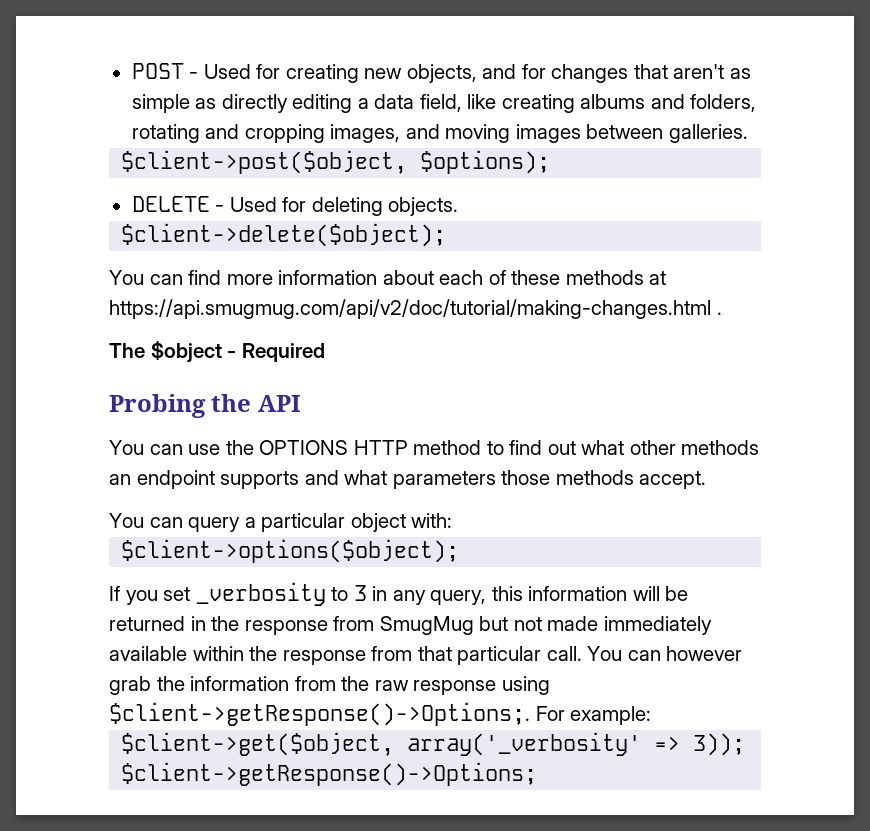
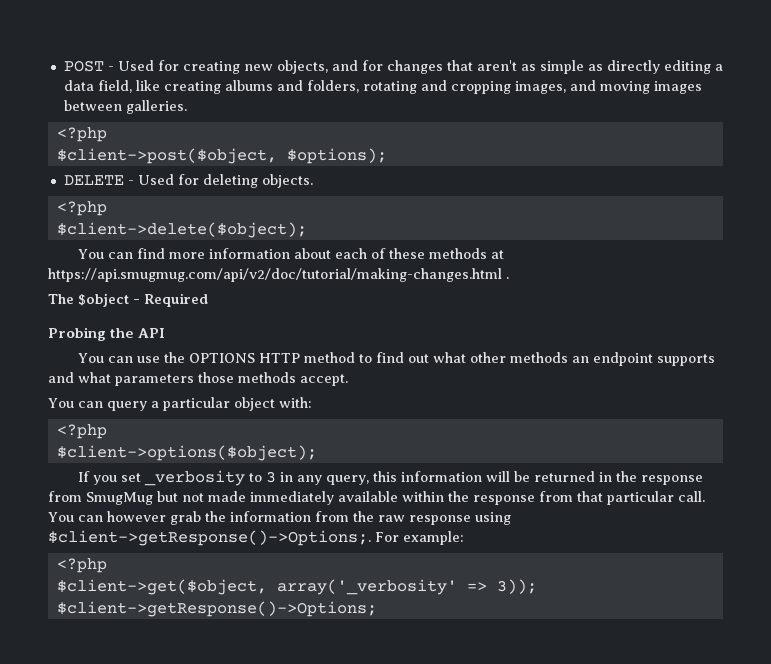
  POST - Used for creating new objects, and for changes that aren't as simple as directly editing a data field, like creating albums and folders, rotating and cropping images, and moving images between galleries.
+ <?php
  DELETE - Used for deleting objects.
+ <?php
  You can query a particular object with:
+ <?php
  For example:
+ <?php

